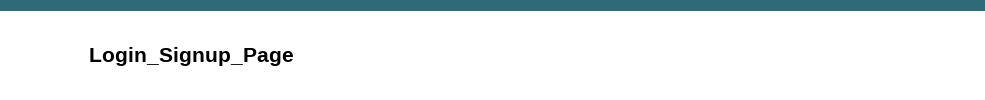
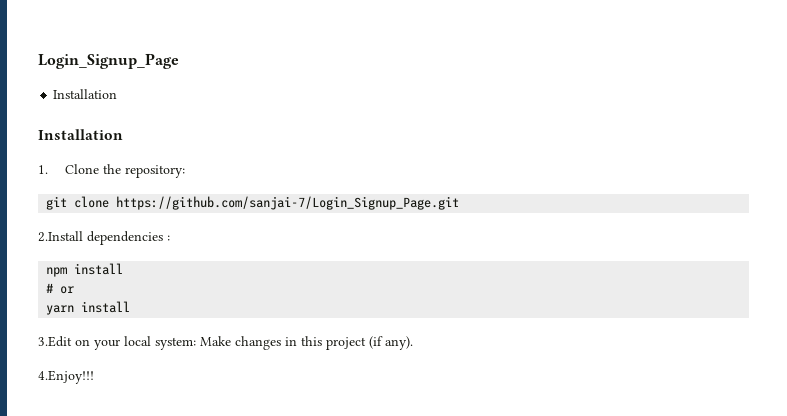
  Login_Signup_Page
+ Installation
+ Installation
+ 1. Clone the repository:
+ git clone https://github.com/sanjai-7/Login_Signup_Page.git
+ 2.Install dependencies :
+ npm install
+ # or
+ yarn install
+ 3.Edit on your local system: Make changes in this project (if any).
+ 4.Enjoy!!!

